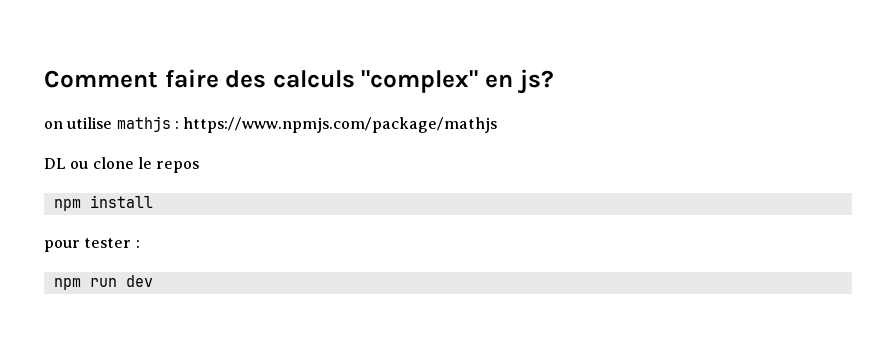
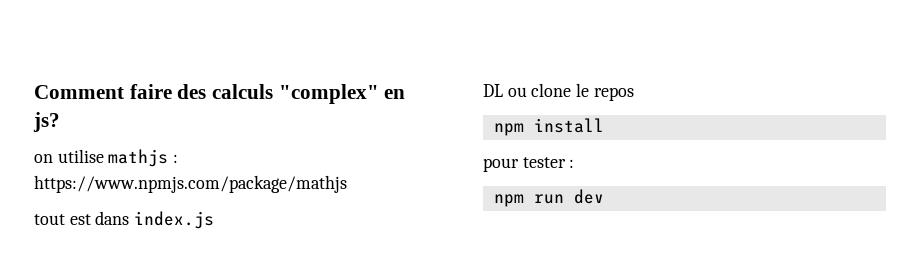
+ tout est dans index.js

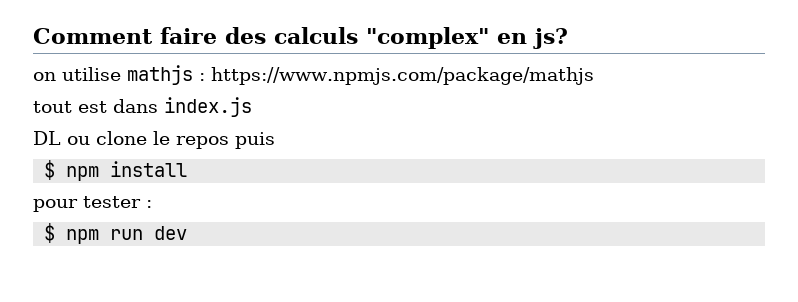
- DL ou clone le repos
- npm install
+ DL ou clone le repos puis
+ $ npm install
- npm run dev
+ $ npm run dev

